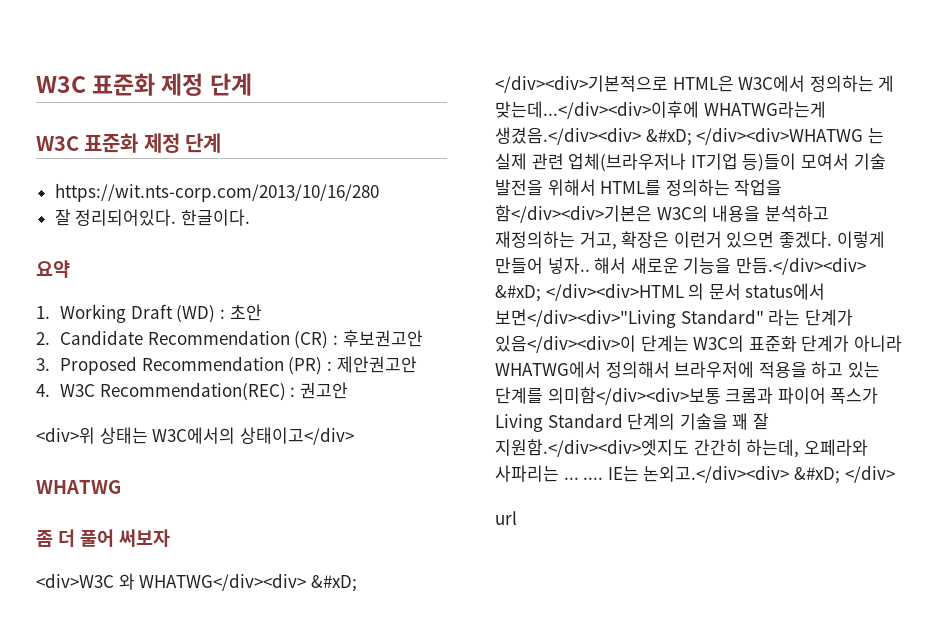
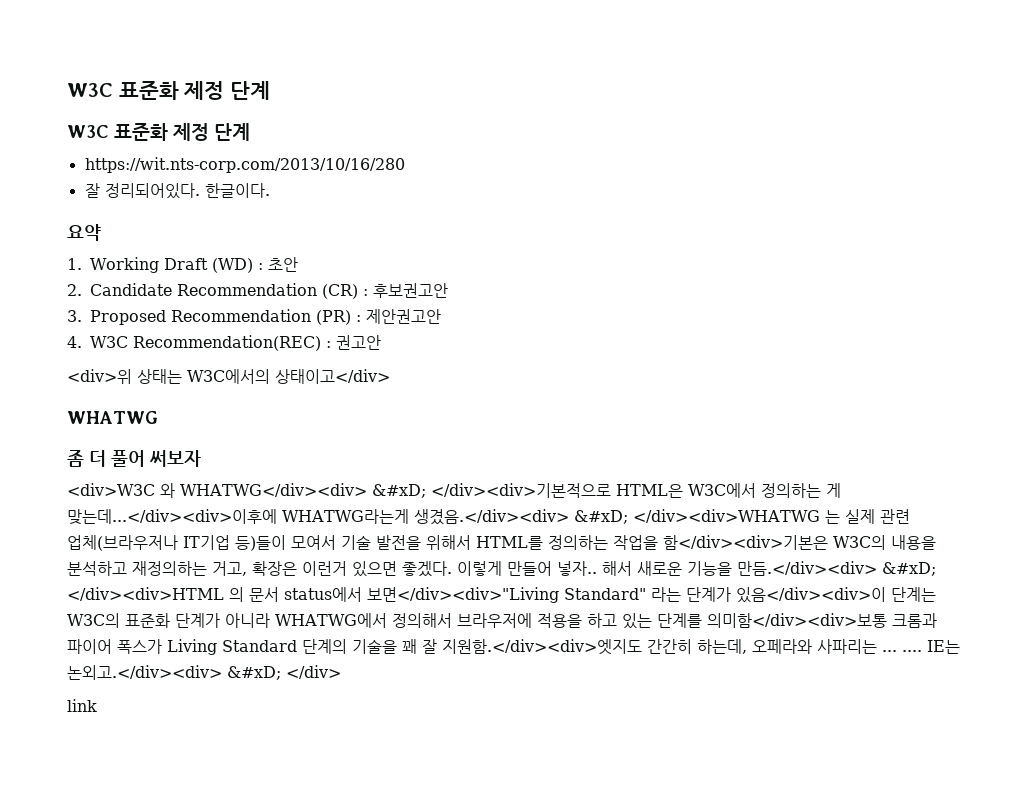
- url
+ link

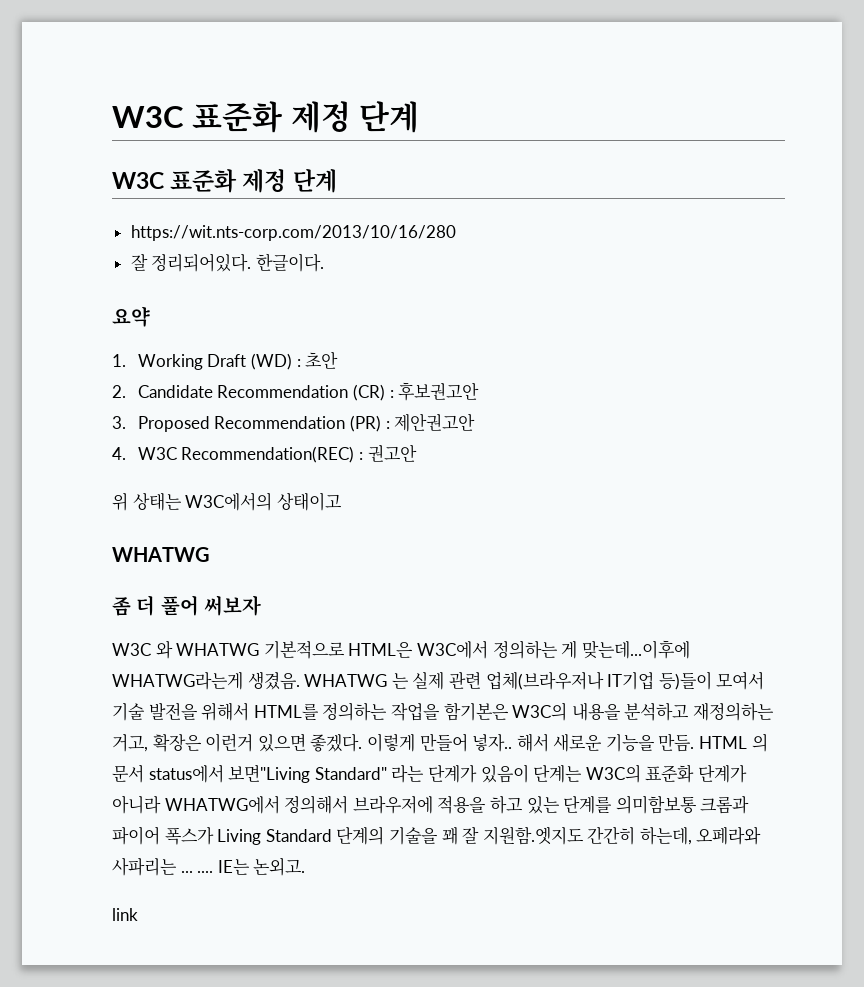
- <div>위 상태는 W3C에서의 상태이고</div>
+ 위 상태는 W3C에서의 상태이고
- <div>W3C 와 WHATWG</div><div> &#xD; </div><div>기본적으로 HTML은 W3C에서 정의하는 게 맞는데...</div><div>이후에 WHATWG라는게 생겼음.</div><div> &#xD; </div><div>WHATWG 는 실제 관련 업체(브라우저나 IT기업 등)들이 모여서 기술 발전을 위해서 HTML를 정의하는 작업을 함</div><div>기본은 W3C의 내용을 분석하고 재정의하는 거고, 확장은 이런거 있으면 좋겠다.
+ W3C 와 WHATWG 기본적으로 HTML은 W3C에서 정의하는 게 맞는데...이후에 WHATWG라는게 생겼음. WHATWG 는 실제 관련 업체(브라우저나 IT기업 등)들이 모여서 기술 발전을 위해서 HTML를 정의하는 작업을 함기본은 W3C의 내용을 분석하고 재정의하는 거고, 확장은 이런거 있으면 좋겠다.
- 해서 새로운 기능을 만듬.</div><div> &#xD; </div><div>HTML 의 문서 status에서 보면</div><div>"Living Standard" 라는 단계가 있음</div><div>이 단계는 W3C의 표준화 단계가 아니라 WHATWG에서 정의해서 브라우저에 적용을 하고 있는 단계를 의미함</div><div>보통 크롬과 파이어 폭스가 Living Standard 단계의 기술을 꽤 잘 지원함.</div><div>엣지도 간간히 하는데, 오페라와 사파리는 ... ....
+ 해서 새로운 기능을 만듬. HTML 의 문서 status에서 보면"Living Standard" 라는 단계가 있음이 단계는 W3C의 표준화 단계가 아니라 WHATWG에서 정의해서 브라우저에 적용을 하고 있는 단계를 의미함보통 크롬과 파이어 폭스가 Living Standard 단계의 기술을 꽤 잘 지원함.엣지도 간간히 하는데, 오페라와 사파리는 ... ....
- IE는 논외고.</div><div> &#xD; </div>
+ IE는 논외고.

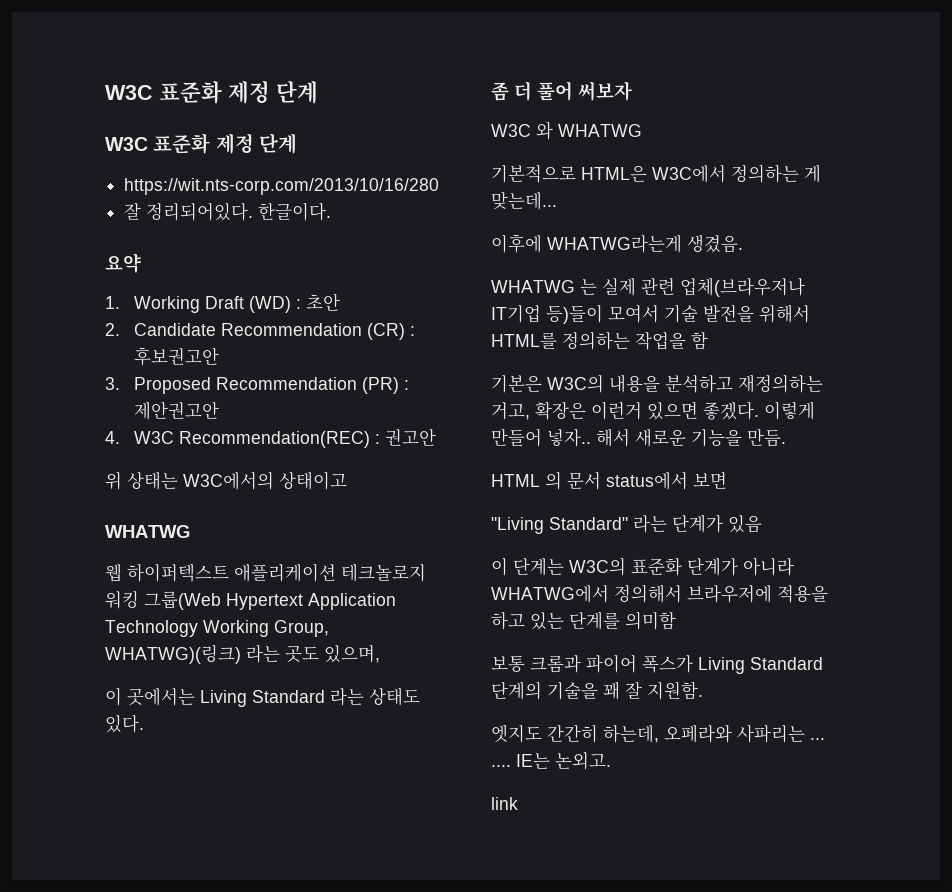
+ 웹 하이퍼텍스트 애플리케이션 테크놀로지 워킹 그룹(Web Hypertext Application Technology Working Group, WHATWG)(링크) 라는 곳도 있으며,
+ 이 곳에서는 Living Standard 라는 상태도 있다.
- W3C 와 WHATWG 기본적으로 HTML은 W3C에서 정의하는 게 맞는데...이후에 WHATWG라는게 생겼음. WHATWG 는 실제 관련 업체(브라우저나 IT기업 등)들이 모여서 기술 발전을 위해서 HTML를 정의하는 작업을 함기본은 W3C의 내용을 분석하고 재정의하는 거고, 확장은 이런거 있으면 좋겠다.
+ W3C 와 WHATWG
+ 기본적으로 HTML은 W3C에서 정의하는 게 맞는데...
+ 이후에 WHATWG라는게 생겼음.
+ WHATWG 는 실제 관련 업체(브라우저나 IT기업 등)들이 모여서 기술 발전을 위해서 HTML를 정의하는 작업을 함
+ 기본은 W3C의 내용을 분석하고 재정의하는 거고, 확장은 이런거 있으면 좋겠다.
- 해서 새로운 기능을 만듬. HTML 의 문서 status에서 보면"Living Standard" 라는 단계가 있음이 단계는 W3C의 표준화 단계가 아니라 WHATWG에서 정의해서 브라우저에 적용을 하고 있는 단계를 의미함보통 크롬과 파이어 폭스가 Living Standard 단계의 기술을 꽤 잘 지원함.엣지도 간간히 하는데, 오페라와 사파리는 ... ....
+ 해서 새로운 기능을 만듬.
+ HTML 의 문서 status에서 보면
+ "Living Standard" 라는 단계가 있음
+ 이 단계는 W3C의 표준화 단계가 아니라 WHATWG에서 정의해서 브라우저에 적용을 하고 있는 단계를 의미함
+ 보통 크롬과 파이어 폭스가 Living Standard 단계의 기술을 꽤 잘 지원함.
+ 엣지도 간간히 하는데, 오페라와 사파리는 ... ....

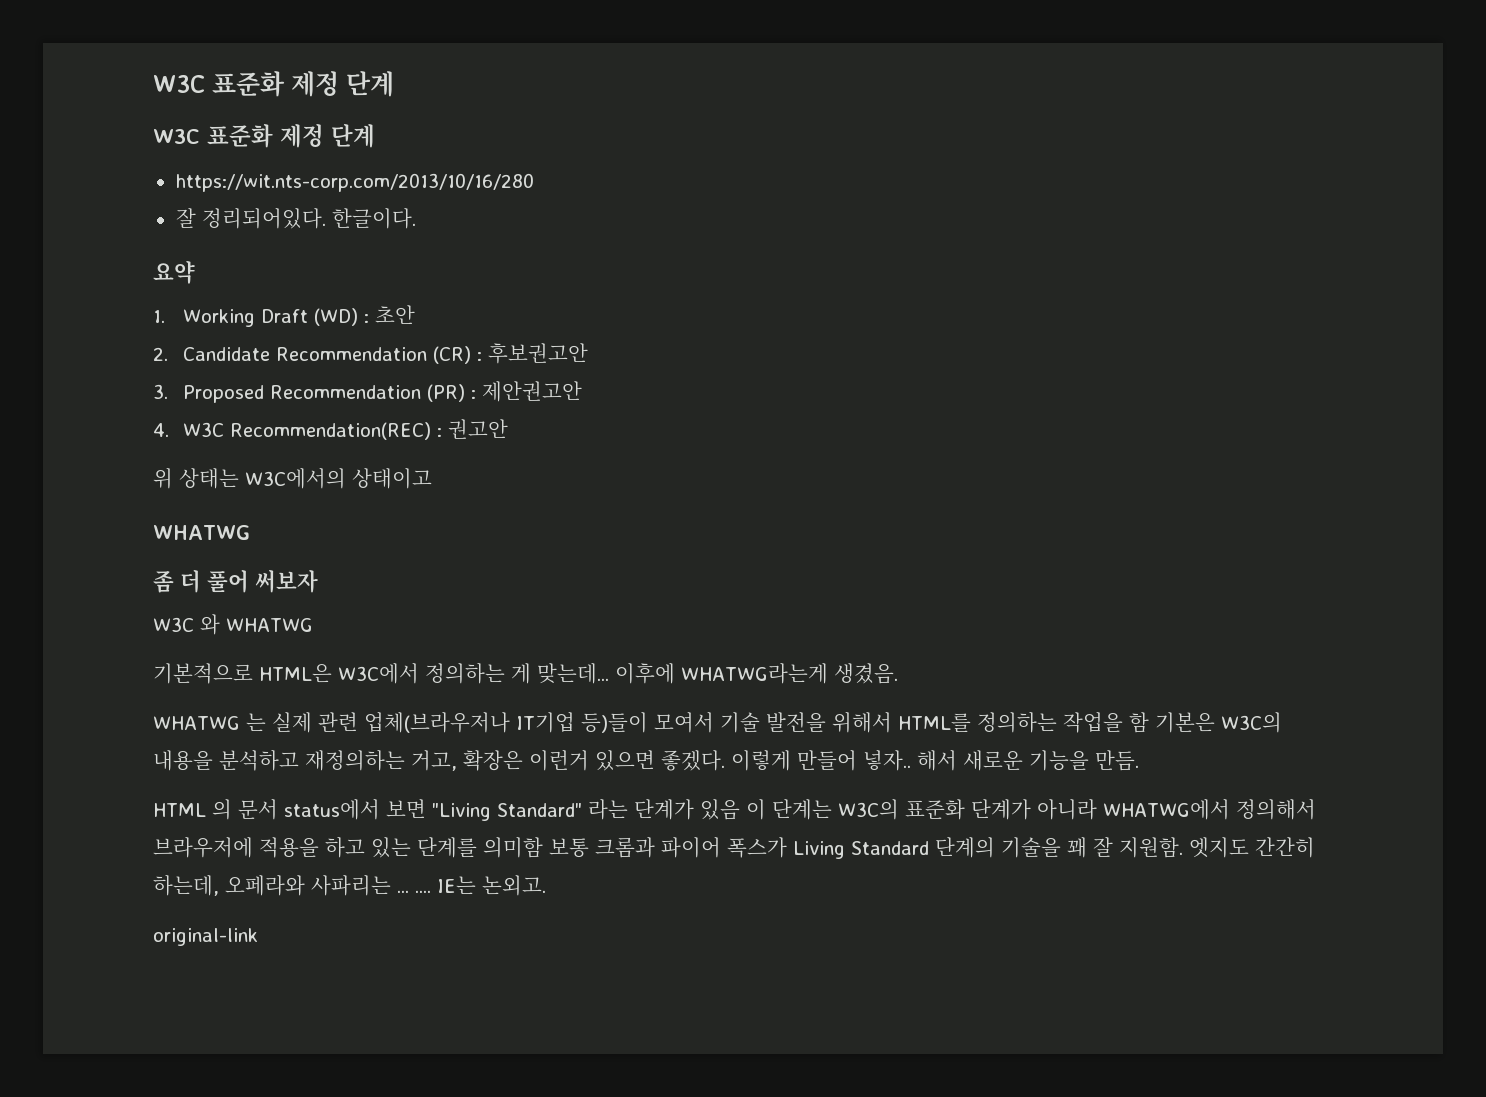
- 웹 하이퍼텍스트 애플리케이션 테크놀로지 워킹 그룹(Web Hypertext Application Technology Working Group, WHATWG)(링크) 라는 곳도 있으며,
- 이 곳에서는 Living Standard 라는 상태도 있다.
- 기본적으로 HTML은 W3C에서 정의하는 게 맞는데...
- 이후에 WHATWG라는게 생겼음.
+ 기본적으로 HTML은 W3C에서 정의하는 게 맞는데... 이후에 WHATWG라는게 생겼음.
- WHATWG 는 실제 관련 업체(브라우저나 IT기업 등)들이 모여서 기술 발전을 위해서 HTML를 정의하는 작업을 함
- 기본은 W3C의 내용을 분석하고 재정의하는 거고, 확장은 이런거 있으면 좋겠다.
+ WHATWG 는 실제 관련 업체(브라우저나 IT기업 등)들이 모여서 기술 발전을 위해서 HTML를 정의하는 작업을 함 기본은 W3C의 내용을 분석하고 재정의하는 거고, 확장은 이런거 있으면 좋겠다.
- HTML 의 문서 status에서 보면
- "Living Standard" 라는 단계가 있음
- 이 단계는 W3C의 표준화 단계가 아니라 WHATWG에서 정의해서 브라우저에 적용을 하고 있는 단계를 의미함
- 보통 크롬과 파이어 폭스가 Living Standard 단계의 기술을 꽤 잘 지원함.
- 엣지도 간간히 하는데, 오페라와 사파리는 ... ....
+ HTML 의 문서 status에서 보면 "Living Standard" 라는 단계가 있음 이 단계는 W3C의 표준화 단계가 아니라 WHATWG에서 정의해서 브라우저에 적용을 하고 있는 단계를 의미함 보통 크롬과 파이어 폭스가 Living Standard 단계의 기술을 꽤 잘 지원함. 엣지도 간간히 하는데, 오페라와 사파리는 ... ....
- link
+ original-link

